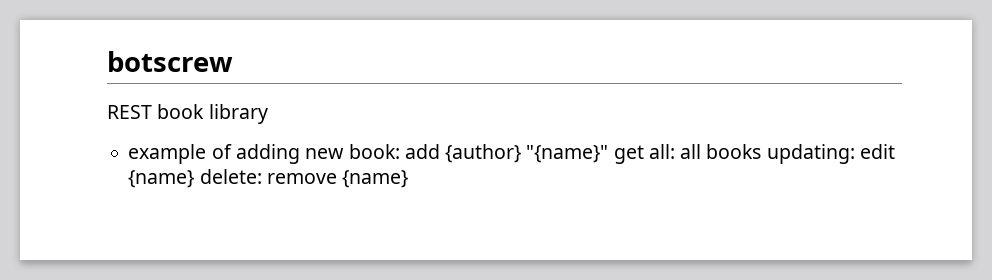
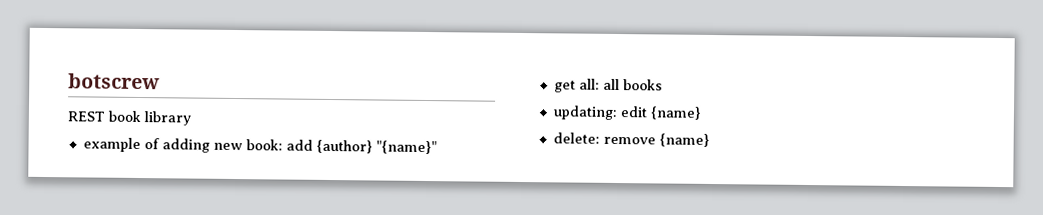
- example of adding new book: add {author} "{name}" get all: all books updating: edit {name} delete: remove {name}
+ example of adding new book: add {author} "{name}"
+ get all: all books
+ updating: edit {name}
+ delete: remove {name}

